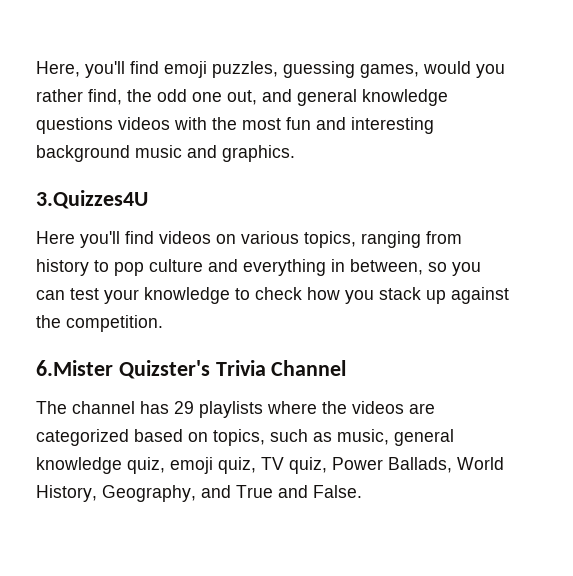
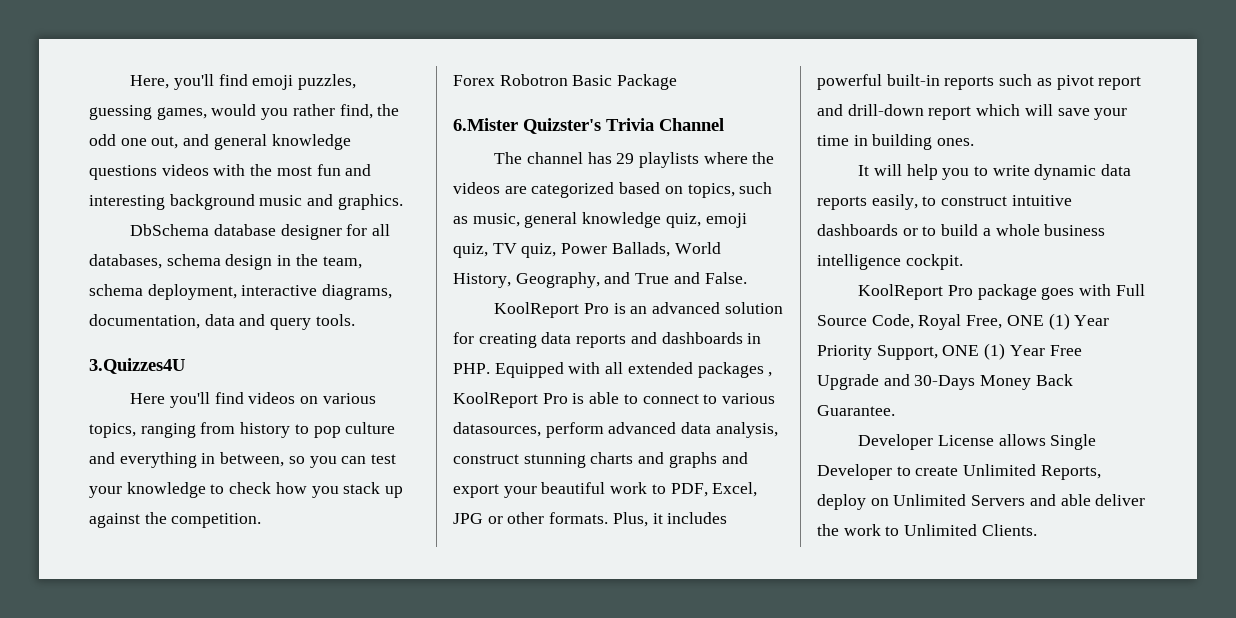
+ DbSchema database designer for all databases, schema design in the team, schema deployment, interactive diagrams, documentation, data and query tools.
+ Forex Robotron Basic Package
+ KoolReport Pro is an advanced solution for creating data reports and dashboards in PHP. Equipped with all extended packages , KoolReport Pro is able to connect to various datasources, perform advanced data analysis, construct stunning charts and graphs and export your beautiful work to PDF, Excel, JPG or other formats. Plus, it includes powerful built-in reports such as pivot report and drill-down report which will save your time in building ones.
+ It will help you to write dynamic data reports easily, to construct intuitive dashboards or to build a whole business intelligence cockpit.
+ KoolReport Pro package goes with Full Source Code, Royal Free, ONE (1) Year Priority Support, ONE (1) Year Free Upgrade and 30-Days Money Back Guarantee.
+ Developer License allows Single Developer to create Unlimited Reports, deploy on Unlimited Servers and able deliver the work to Unlimited Clients.

